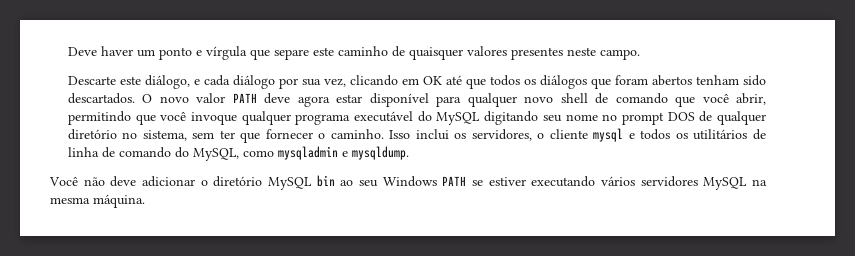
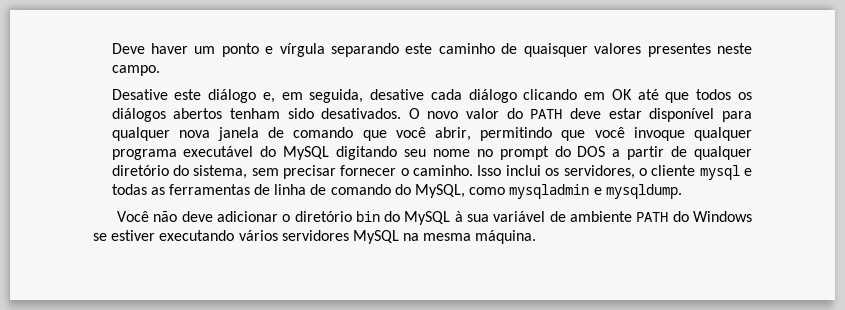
- Deve haver um ponto e vírgula que separe este caminho de quaisquer valores presentes neste campo.
+ Deve haver um ponto e vírgula separando este caminho de quaisquer valores presentes neste campo.
- Descarte este diálogo, e cada diálogo por sua vez, clicando em OK até que todos os diálogos que foram abertos tenham sido descartados.
+ Desative este diálogo e, em seguida, desative cada diálogo clicando em OK até que todos os diálogos abertos tenham sido desativados.
- O novo valor PATH deve agora estar disponível para qualquer novo shell de comando que você abrir, permitindo que você invoque qualquer programa executável do MySQL digitando seu nome no prompt DOS de qualquer diretório no sistema, sem ter que fornecer o caminho.
+ O novo valor do PATH deve estar disponível para qualquer nova janela de comando que você abrir, permitindo que você invoque qualquer programa executável do MySQL digitando seu nome no prompt do DOS a partir de qualquer diretório do sistema, sem precisar fornecer o caminho.
- Isso inclui os servidores, o cliente mysql e todos os utilitários de linha de comando do MySQL, como mysqladmin e mysqldump.
+ Isso inclui os servidores, o cliente mysql e todas as ferramentas de linha de comando do MySQL, como mysqladmin e mysqldump.
- Você não deve adicionar o diretório MySQL bin ao seu Windows PATH se estiver executando vários servidores MySQL na mesma máquina.
+ Você não deve adicionar o diretório bin do MySQL à sua variável de ambiente PATH do Windows se estiver executando vários servidores MySQL na mesma máquina.

